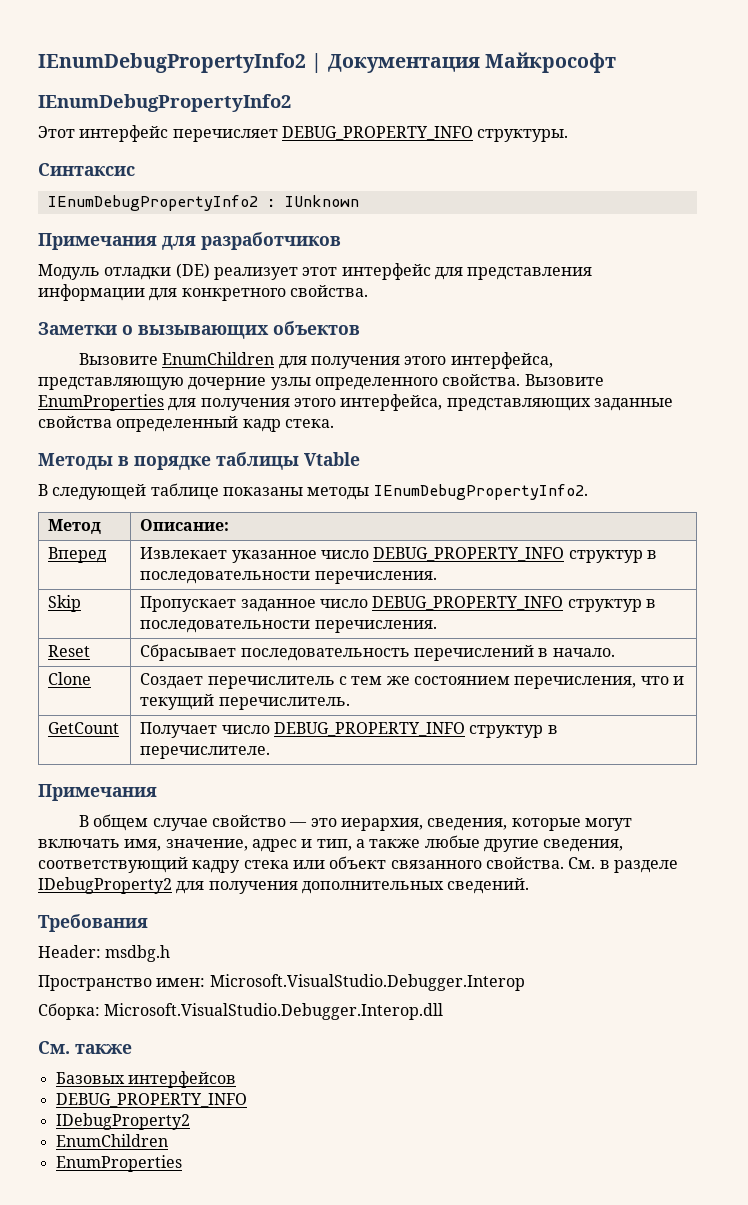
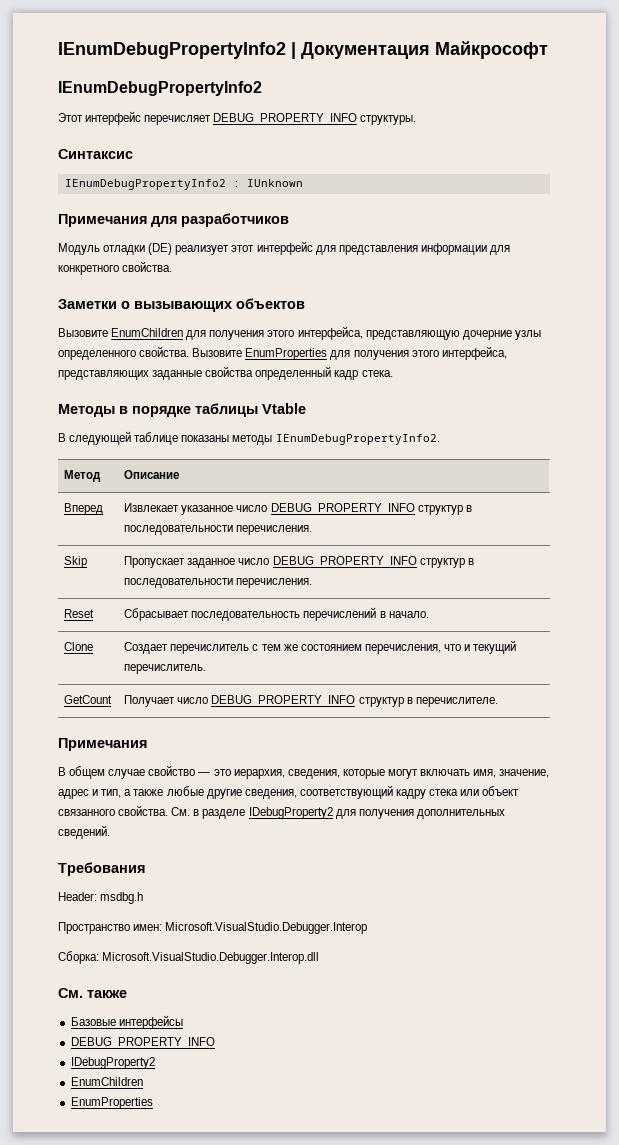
- Метод | Описание:
+ Метод | Описание
- Базовых интерфейсов
+ Базовые интерфейсы

